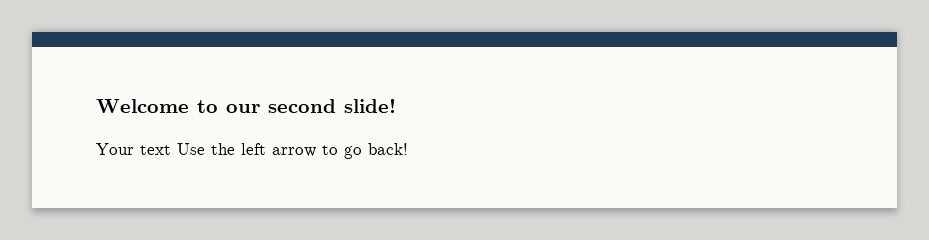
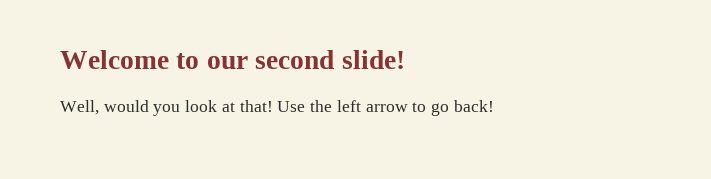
- Your text Use the left arrow to go back!
+ Well, would you look at that! Use the left arrow to go back!

